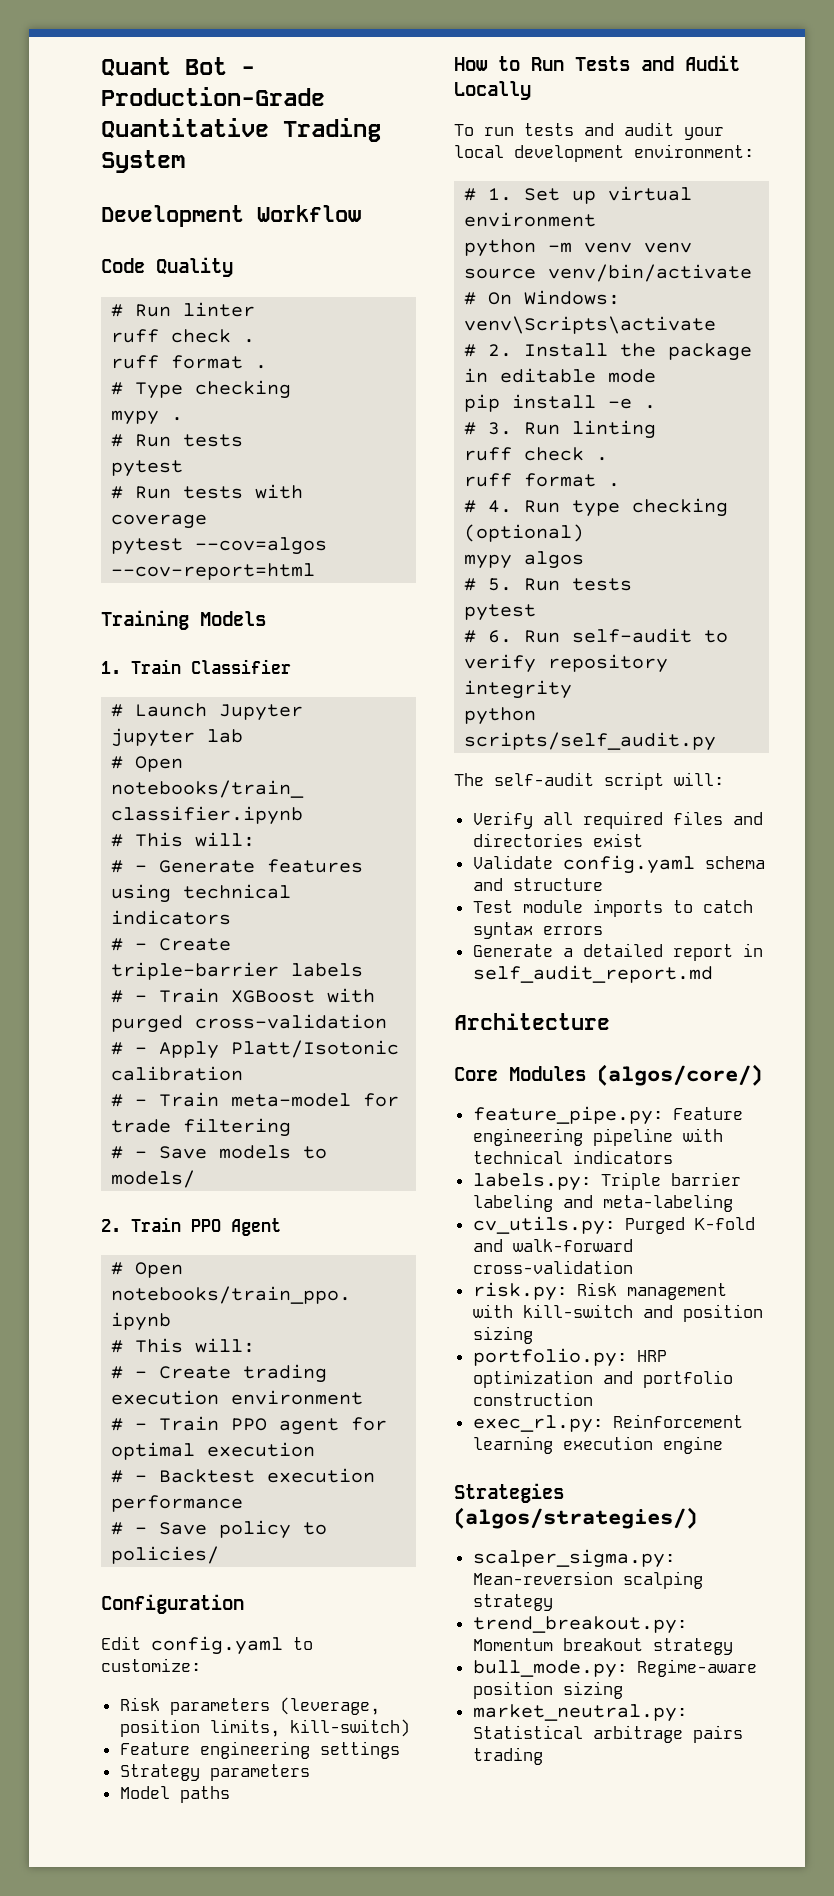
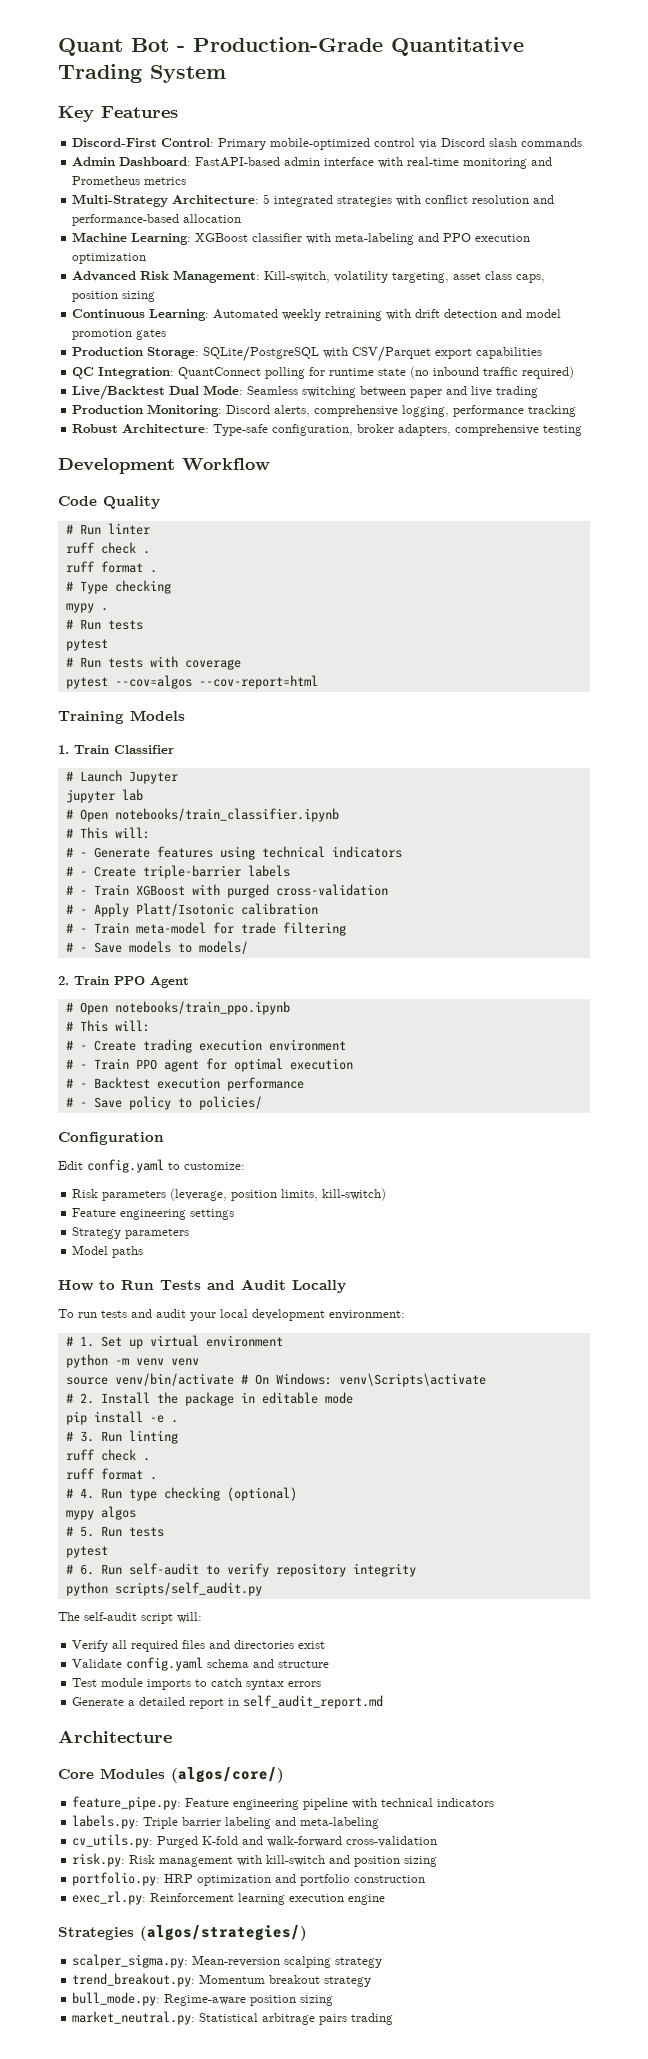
+ Key Features
+ Discord-First Control: Primary mobile-optimized control via Discord slash commands
+ Admin Dashboard: FastAPI-based admin interface with real-time monitoring and Prometheus metrics
+ Multi-Strategy Architecture: 5 integrated strategies with conflict resolution and performance-based allocation
+ Machine Learning: XGBoost classifier with meta-labeling and PPO execution optimization
+ Advanced Risk Management: Kill-switch, volatility targeting, asset class caps, position sizing
+ Continuous Learning: Automated weekly retraining with drift detection and model promotion gates
+ Production Storage: SQLite/PostgreSQL with CSV/Parquet export capabilities
+ QC Integration: QuantConnect polling for runtime state (no inbound traffic required)
+ Live/Backtest Dual Mode: Seamless switching between paper and live trading
+ Production Monitoring: Discord alerts, comprehensive logging, performance tracking
+ Robust Architecture: Type-safe configuration, broker adapters, comprehensive testing

